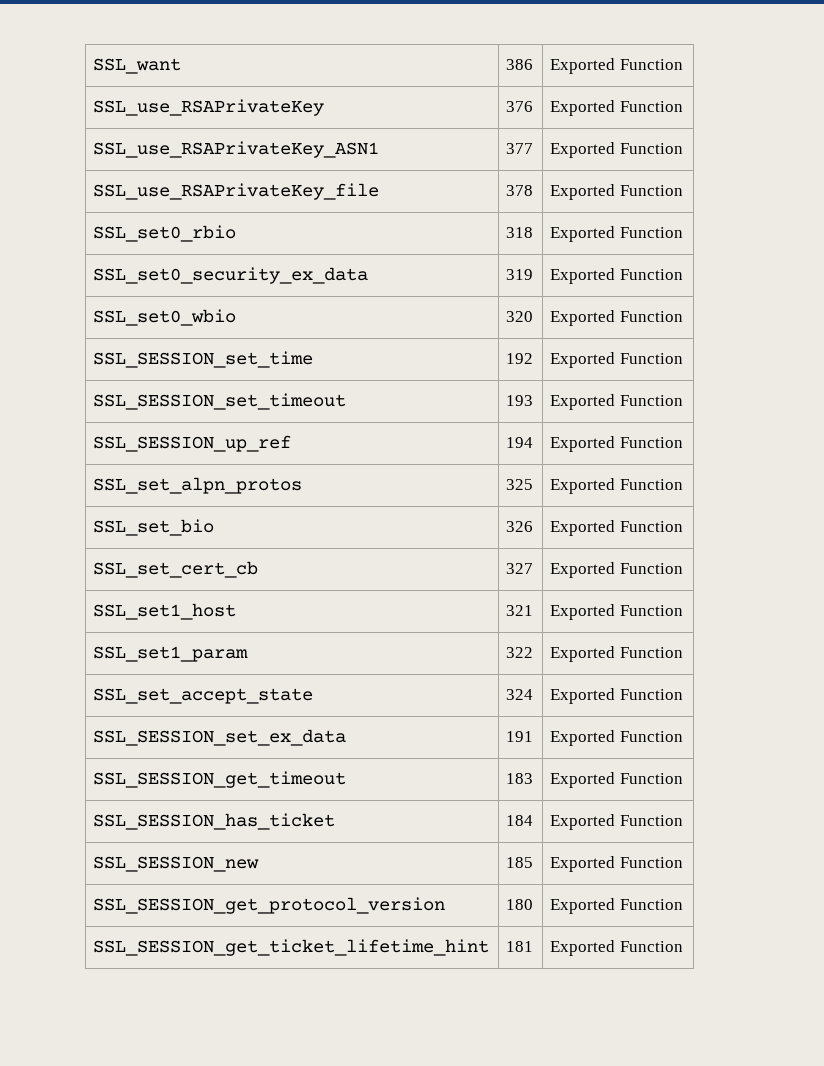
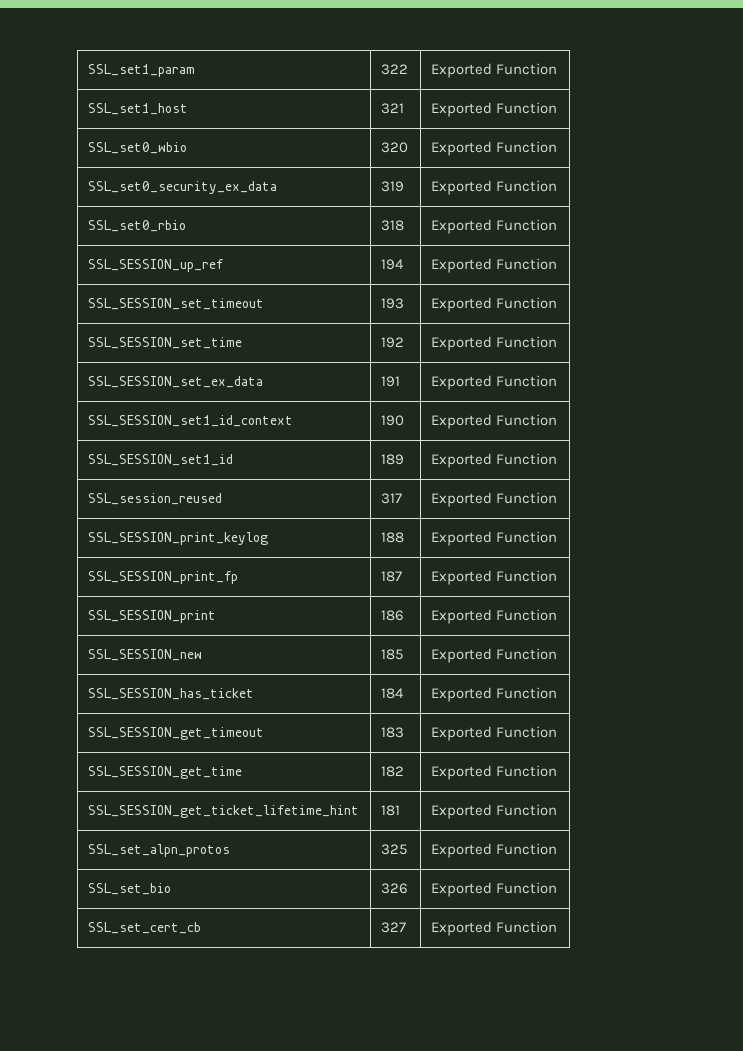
- SSL_want | 386 | Exported Function
- SSL_use_RSAPrivateKey | 376 | Exported Function
- SSL_use_RSAPrivateKey_ASN1 | 377 | Exported Function
- SSL_use_RSAPrivateKey_file | 378 | Exported Function
+ SSL_set1_param | 322 | Exported Function
+ SSL_set1_host | 321 | Exported Function
+ SSL_set0_wbio | 320 | Exported Function
+ SSL_set0_security_ex_data | 319 | Exported Function
- SSL_set0_security_ex_data | 319 | Exported Function
- SSL_set0_wbio | 320 | Exported Function
+ SSL_SESSION_up_ref | 194 | Exported Function
+ SSL_SESSION_set_timeout | 193 | Exported Function
- SSL_SESSION_set_timeout | 193 | Exported Function
- SSL_SESSION_up_ref | 194 | Exported Function
+ SSL_SESSION_set_ex_data | 191 | Exported Function
+ SSL_SESSION_set1_id_context | 190 | Exported Function
+ SSL_SESSION_set1_id | 189 | Exported Function
+ SSL_session_reused | 317 | Exported Function
+ SSL_SESSION_print_keylog | 188 | Exported Function
+ SSL_SESSION_print_fp | 187 | Exported Function
+ SSL_SESSION_print | 186 | Exported Function
+ SSL_SESSION_new | 185 | Exported Function
+ SSL_SESSION_has_ticket | 184 | Exported Function
+ SSL_SESSION_get_timeout | 183 | Exported Function
+ SSL_SESSION_get_time | 182 | Exported Function
+ SSL_SESSION_get_ticket_lifetime_hint | 181 | Exported Function
- SSL_set1_host | 321 | Exported Function
- SSL_set1_param | 322 | Exported Function
- SSL_set_accept_state | 324 | Exported Function
- SSL_SESSION_set_ex_data | 191 | Exported Function
- SSL_SESSION_get_timeout | 183 | Exported Function
- SSL_SESSION_has_ticket | 184 | Exported Function
- SSL_SESSION_new | 185 | Exported Function
- SSL_SESSION_get_protocol_version | 180 | Exported Function
- SSL_SESSION_get_ticket_lifetime_hint | 181 | Exported Function

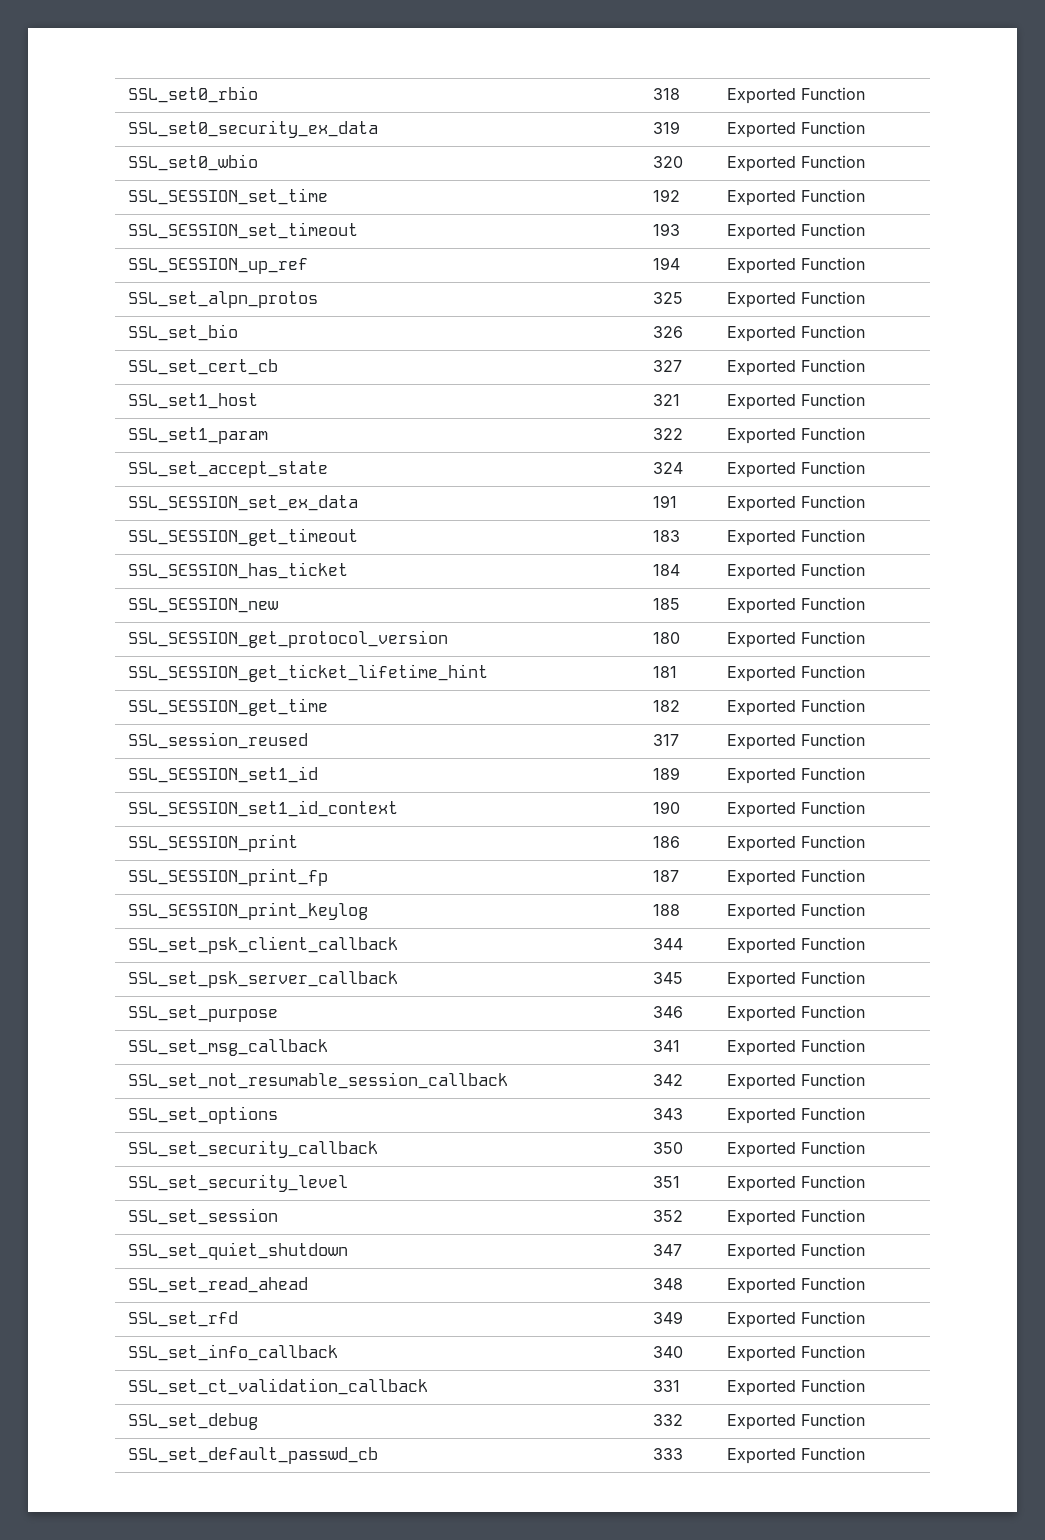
- SSL_set1_param | 322 | Exported Function
- SSL_set1_host | 321 | Exported Function
+ SSL_set0_rbio | 318 | Exported Function
+ SSL_set0_security_ex_data | 319 | Exported Function
- SSL_set0_security_ex_data | 319 | Exported Function
- SSL_set0_rbio | 318 | Exported Function
- SSL_SESSION_up_ref | 194 | Exported Function
+ SSL_SESSION_set_time | 192 | Exported Function
- SSL_SESSION_set_time | 192 | Exported Function
- SSL_SESSION_set_ex_data | 191 | Exported Function
- SSL_SESSION_set1_id_context | 190 | Exported Function
- SSL_SESSION_set1_id | 189 | Exported Function
- SSL_session_reused | 317 | Exported Function
- SSL_SESSION_print_keylog | 188 | Exported Function
- SSL_SESSION_print_fp | 187 | Exported Function
- SSL_SESSION_print | 186 | Exported Function
- SSL_SESSION_new | 185 | Exported Function
- SSL_SESSION_has_ticket | 184 | Exported Function
- SSL_SESSION_get_timeout | 183 | Exported Function
- SSL_SESSION_get_time | 182 | Exported Function
- SSL_SESSION_get_ticket_lifetime_hint | 181 | Exported Function
+ SSL_SESSION_up_ref | 194 | Exported Function
+ SSL_set1_host | 321 | Exported Function
+ SSL_set1_param | 322 | Exported Function
+ SSL_set_accept_state | 324 | Exported Function
+ SSL_SESSION_set_ex_data | 191 | Exported Function
+ SSL_SESSION_get_timeout | 183 | Exported Function
+ SSL_SESSION_has_ticket | 184 | Exported Function
+ SSL_SESSION_new | 185 | Exported Function
+ SSL_SESSION_get_protocol_version | 180 | Exported Function
+ SSL_SESSION_get_ticket_lifetime_hint | 181 | Exported Function
+ SSL_SESSION_get_time | 182 | Exported Function
+ SSL_session_reused | 317 | Exported Function
+ SSL_SESSION_set1_id | 189 | Exported Function
+ SSL_SESSION_set1_id_context | 190 | Exported Function
+ SSL_SESSION_print | 186 | Exported Function
+ SSL_SESSION_print_fp | 187 | Exported Function
+ SSL_SESSION_print_keylog | 188 | Exported Function
+ SSL_set_psk_client_callback | 344 | Exported Function
+ SSL_set_psk_server_callback | 345 | Exported Function
+ SSL_set_purpose | 346 | Exported Function
+ SSL_set_msg_callback | 341 | Exported Function
+ SSL_set_not_resumable_session_callback | 342 | Exported Function
+ SSL_set_options | 343 | Exported Function
+ SSL_set_security_callback | 350 | Exported Function
+ SSL_set_security_level | 351 | Exported Function
+ SSL_set_session | 352 | Exported Function
+ SSL_set_quiet_shutdown | 347 | Exported Function
+ SSL_set_read_ahead | 348 | Exported Function
+ SSL_set_rfd | 349 | Exported Function
+ SSL_set_info_callback | 340 | Exported Function
+ SSL_set_ct_validation_callback | 331 | Exported Function
+ SSL_set_debug | 332 | Exported Function
+ SSL_set_default_passwd_cb | 333 | Exported Function

